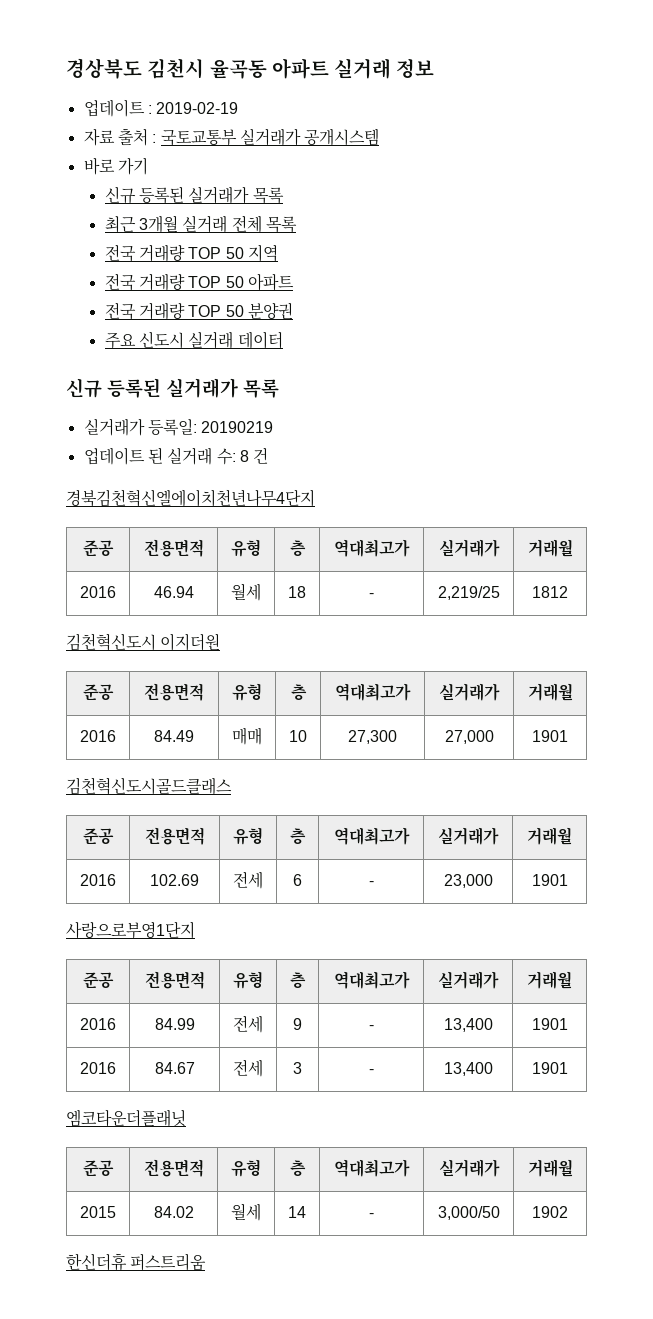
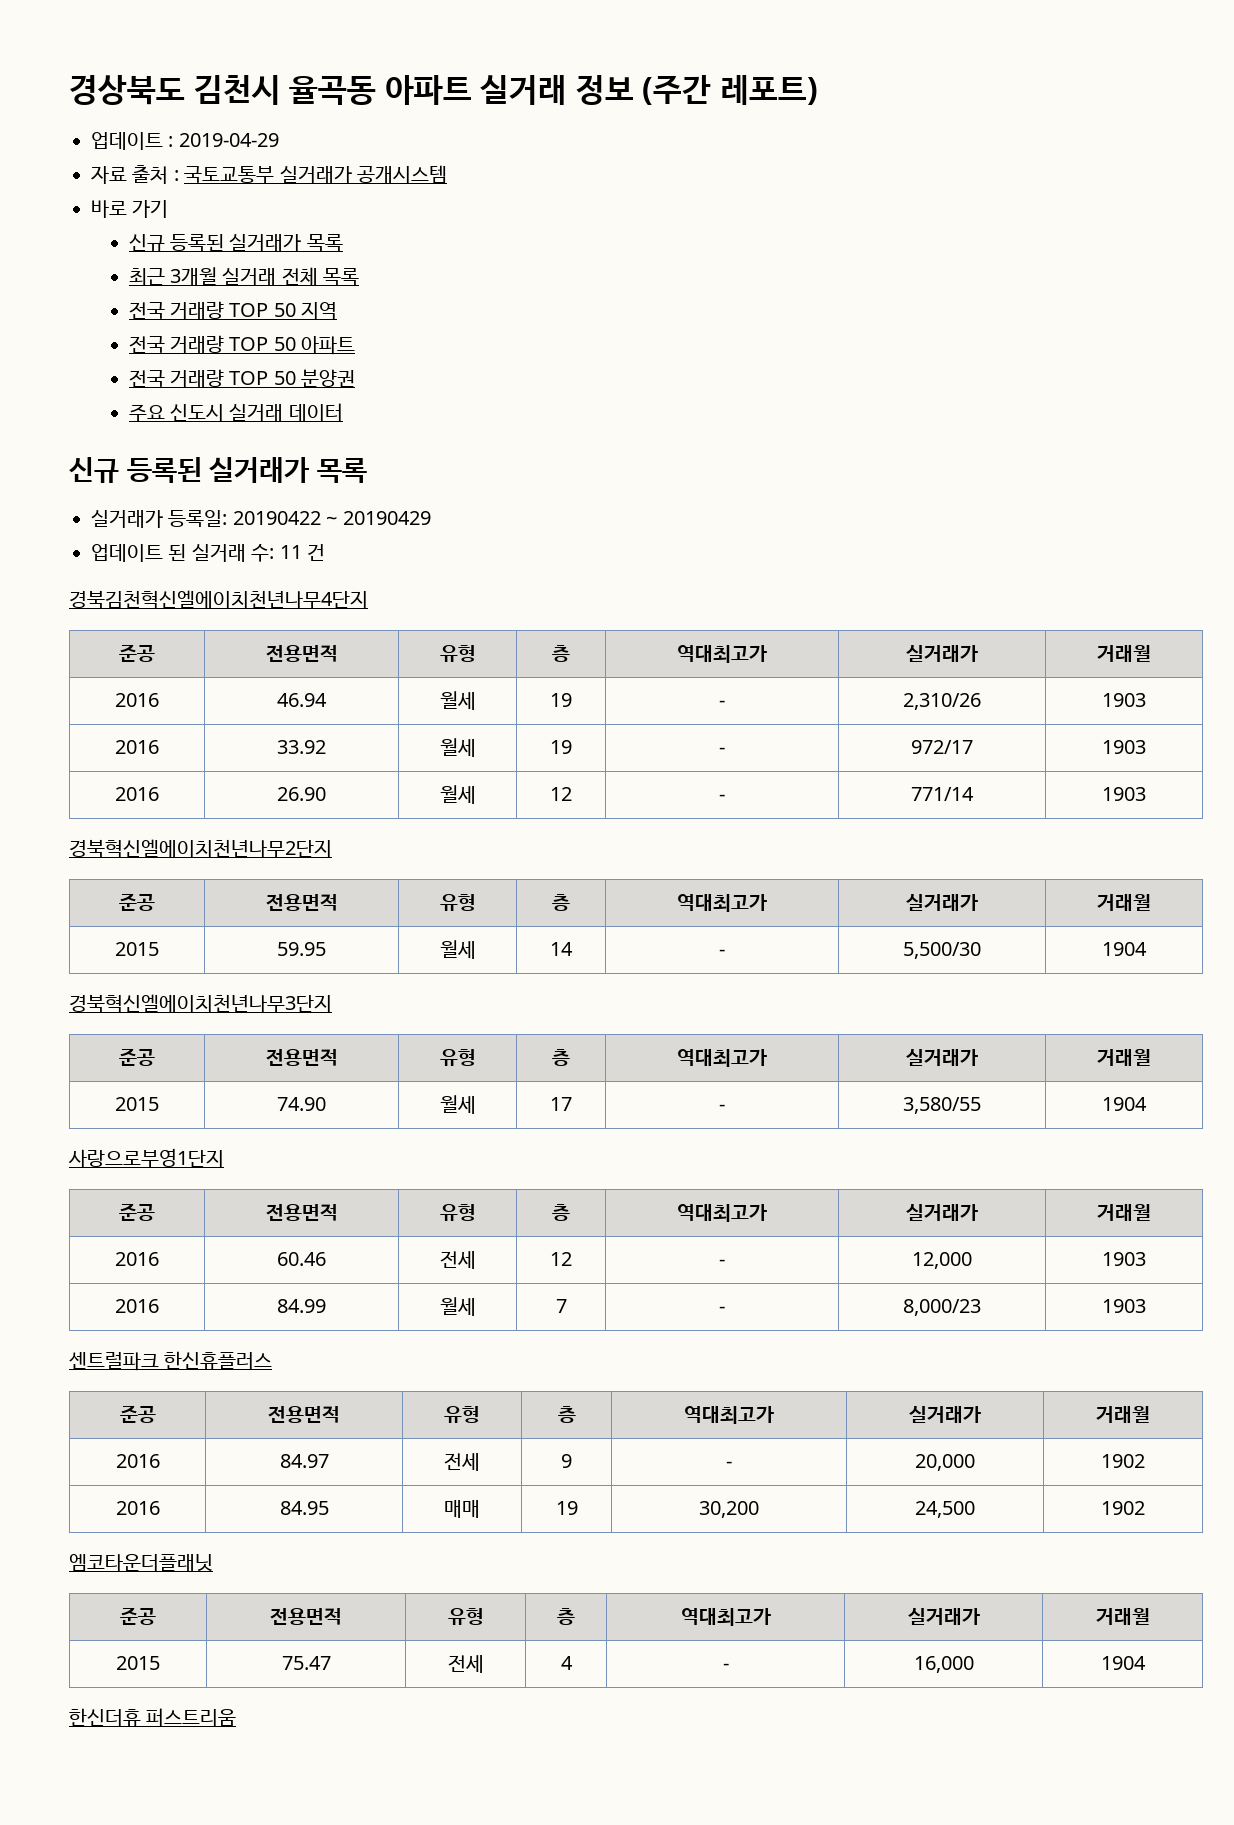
- 경상북도 김천시 율곡동 아파트 실거래 정보
+ 경상북도 김천시 율곡동 아파트 실거래 정보 (주간 레포트)
- 업데이트 : 2019-02-19
+ 업데이트 : 2019-04-29
- 실거래가 등록일: 20190219
+ 실거래가 등록일: 20190422 ~ 20190429
- 업데이트 된 실거래 수: 8 건
+ 업데이트 된 실거래 수: 11 건
- 2016 | 46.94 | 월세 | 18 | - | 2,219/25 | 1812
- 김천혁신도시 이지더원
+ 2016 | 46.94 | 월세 | 19 | - | 2,310/26 | 1903
+ 2016 | 33.92 | 월세 | 19 | - | 972/17 | 1903
+ 2016 | 26.90 | 월세 | 12 | - | 771/14 | 1903
+ 경북혁신엘에이치천년나무2단지
  준공 | 전용면적 | 유형 | 층 | 역대최고가 | 실거래가 | 거래월
- 2016 | 84.49 | 매매 | 10 | 27,300 | 27,000 | 1901
- 김천혁신도시골드클래스
+ 2015 | 59.95 | 월세 | 14 | - | 5,500/30 | 1904
+ 경북혁신엘에이치천년나무3단지
  준공 | 전용면적 | 유형 | 층 | 역대최고가 | 실거래가 | 거래월
- 2016 | 102.69 | 전세 | 6 | - | 23,000 | 1901
+ 2015 | 74.90 | 월세 | 17 | - | 3,580/55 | 1904
- 2016 | 84.99 | 전세 | 9 | - | 13,400 | 1901
- 2016 | 84.67 | 전세 | 3 | - | 13,400 | 1901
+ 2016 | 60.46 | 전세 | 12 | - | 12,000 | 1903
+ 2016 | 84.99 | 월세 | 7 | - | 8,000/23 | 1903
+ 센트럴파크 한신휴플러스
+ 준공 | 전용면적 | 유형 | 층 | 역대최고가 | 실거래가 | 거래월
+ 2016 | 84.97 | 전세 | 9 | - | 20,000 | 1902
+ 2016 | 84.95 | 매매 | 19 | 30,200 | 24,500 | 1902
- 2015 | 84.02 | 월세 | 14 | - | 3,000/50 | 1902
+ 2015 | 75.47 | 전세 | 4 | - | 16,000 | 1904

